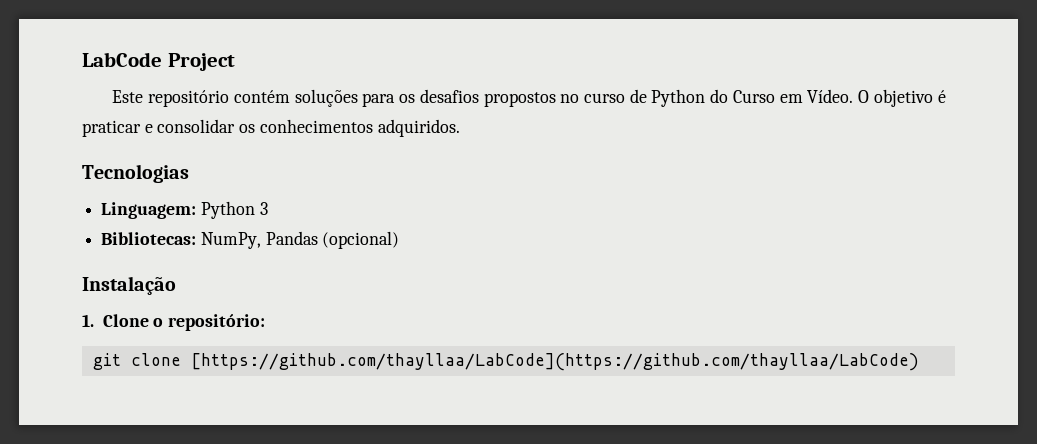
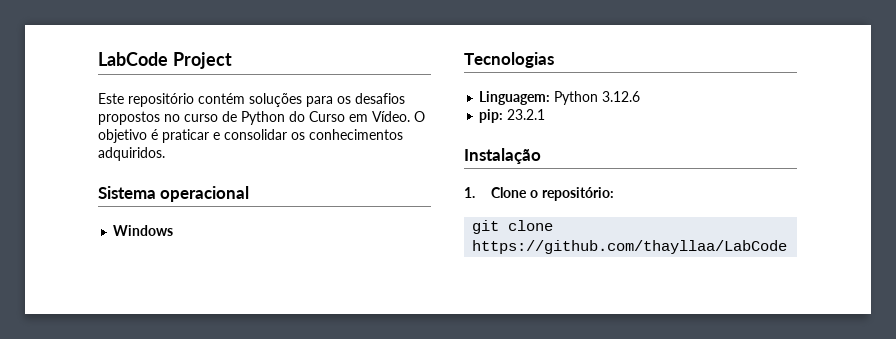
+ Sistema operacional
+ Windows
- Linguagem: Python 3
- Bibliotecas: NumPy, Pandas (opcional)
+ Linguagem: Python 3.12.6
+ pip: 23.2.1
- git clone [https://github.com/thayllaa/LabCode](https://github.com/thayllaa/LabCode)
+ git clone https://github.com/thayllaa/LabCode

